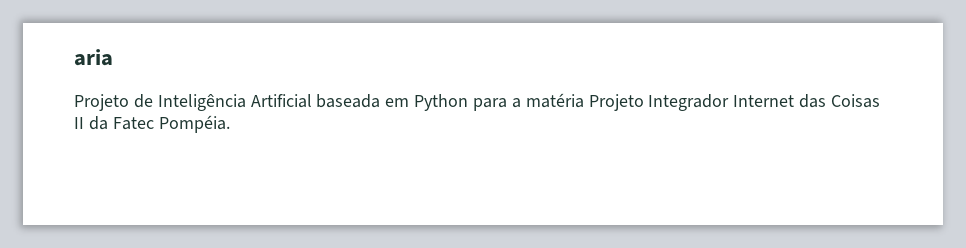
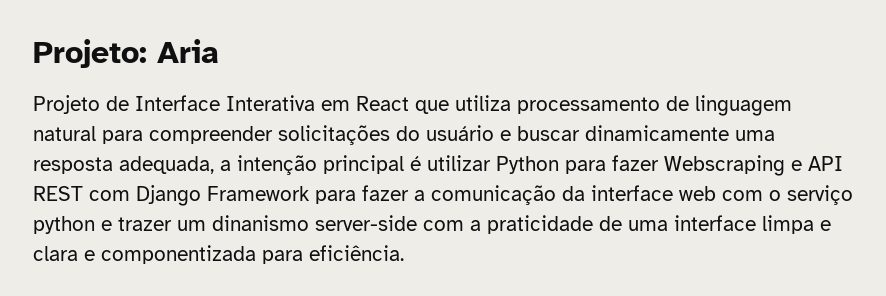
- aria
+ Projeto: Aria
- Projeto de Inteligência Artificial baseada em Python para a matéria Projeto Integrador Internet das Coisas II da Fatec Pompéia.
+ Projeto de Interface Interativa em React que utiliza processamento de linguagem natural para compreender solicitações do usuário e buscar dinamicamente uma resposta adequada, a intenção principal é utilizar Python para fazer Webscraping e API REST com Django Framework para fazer a comunicação da interface web com o serviço python e trazer um dinanismo server-side com a praticidade de uma interface limpa e clara e componentizada para eficiência.

